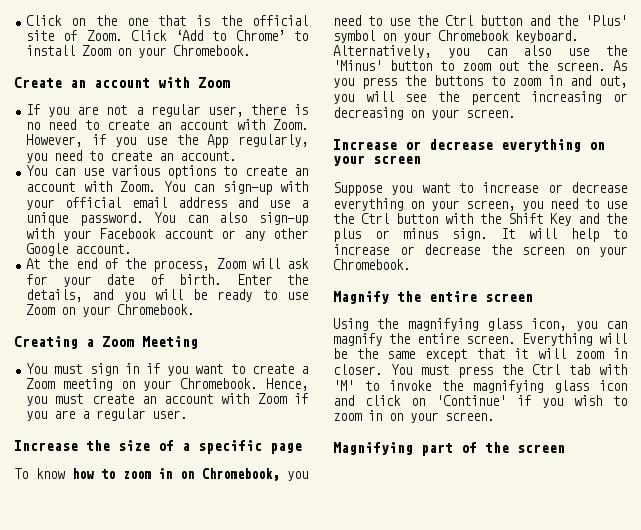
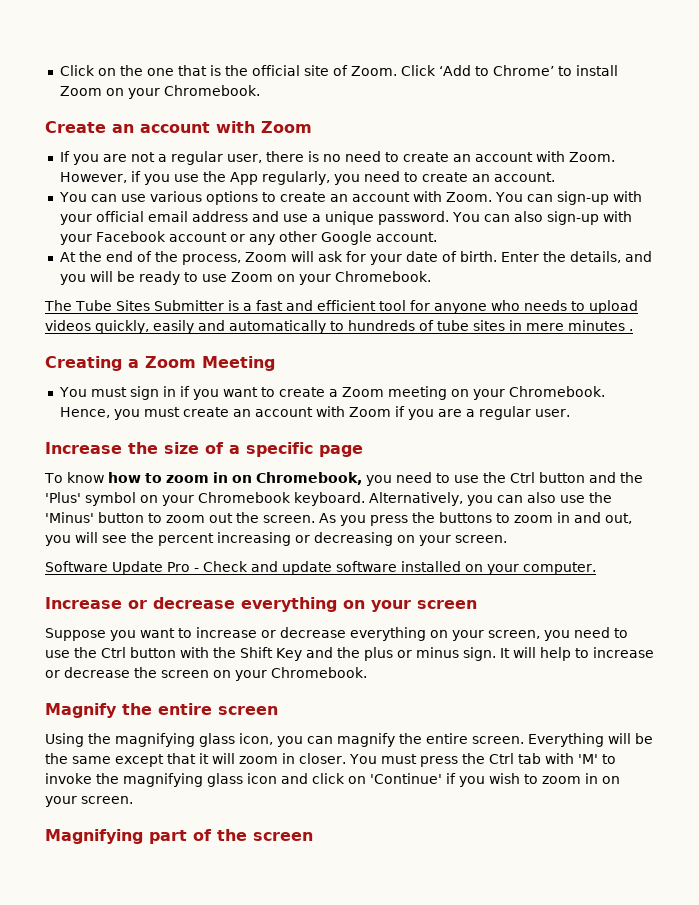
+ The Tube Sites Submitter is a fast and efficient tool for anyone who needs to upload videos quickly, easily and automatically to hundreds of tube sites in mere minutes .
+ Software Update Pro - Check and update software installed on your computer.

